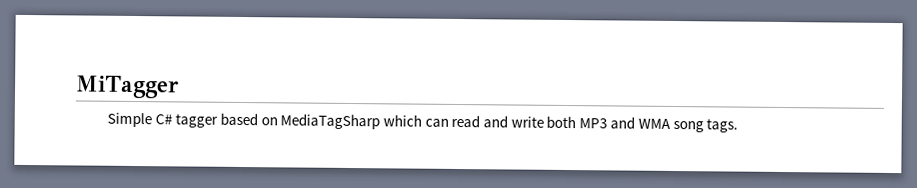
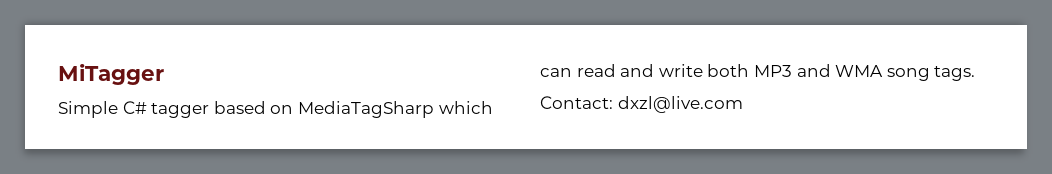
+ Contact: dxzl@live.com

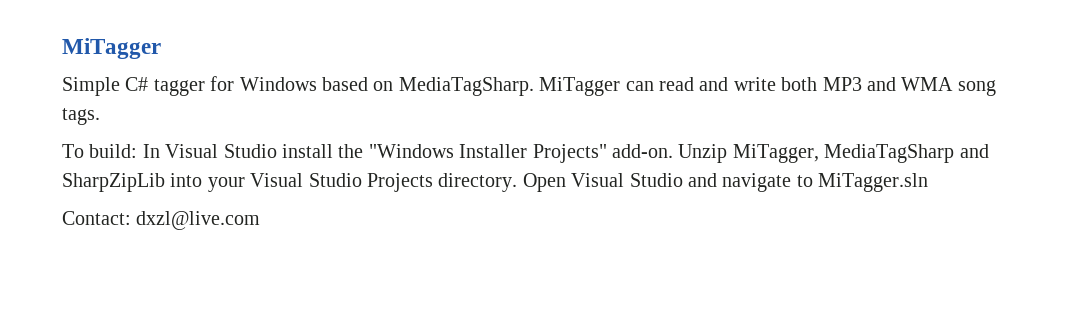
- Simple C# tagger based on MediaTagSharp which can read and write both MP3 and WMA song tags.
+ Simple C# tagger for Windows based on MediaTagSharp. MiTagger can read and write both MP3 and WMA song tags.
+ To build: In Visual Studio install the "Windows Installer Projects" add-on. Unzip MiTagger, MediaTagSharp and SharpZipLib into your Visual Studio Projects directory. Open Visual Studio and navigate to MiTagger.sln

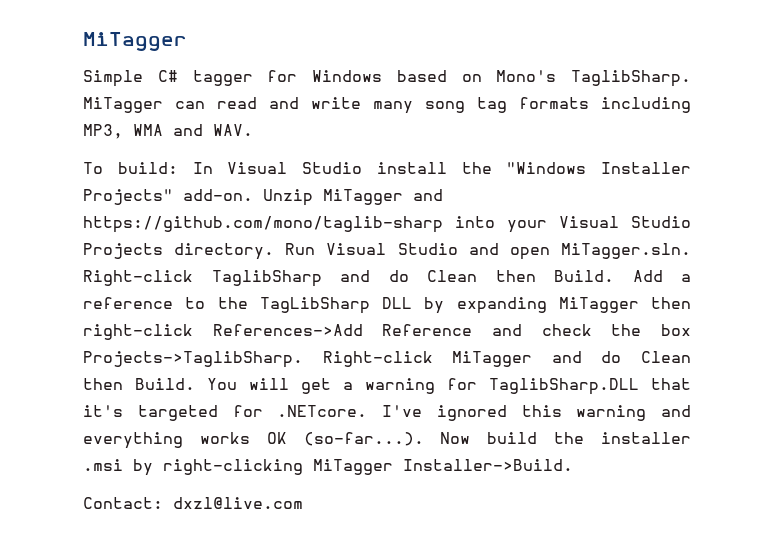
- Simple C# tagger for Windows based on MediaTagSharp.
+ Simple C# tagger for Windows based on Mono's TaglibSharp.
- MiTagger can read and write both MP3 and WMA song tags.
+ MiTagger can read and write many song tag formats including MP3, WMA and WAV.
- Unzip MiTagger, MediaTagSharp and SharpZipLib into your Visual Studio Projects directory.
+ Unzip MiTagger and https://github.com/mono/taglib-sharp into your Visual Studio Projects directory.
- Open Visual Studio and navigate to MiTagger.sln
+ Run Visual Studio and open MiTagger.sln. Right-click TaglibSharp and do Clean then Build. Add a reference to the TagLibSharp DLL by expanding MiTagger then right-click References->Add Reference and check the box Projects->TaglibSharp. Right-click MiTagger and do Clean then Build. You will get a warning for TaglibSharp.DLL that it's targeted for .NETcore. I've ignored this warning and everything works OK (so-far...). Now build the installer .msi by right-clicking MiTagger Installer->Build.

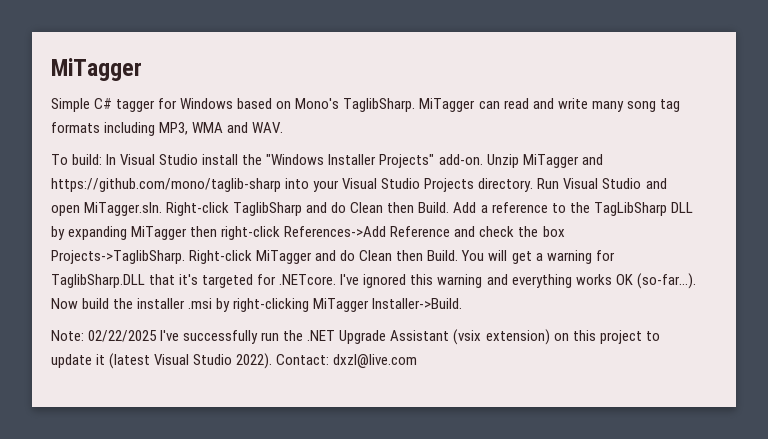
+ Note: 02/22/2025 I've successfully run the .NET Upgrade Assistant (vsix extension) on this project to update it (latest Visual Studio 2022).

